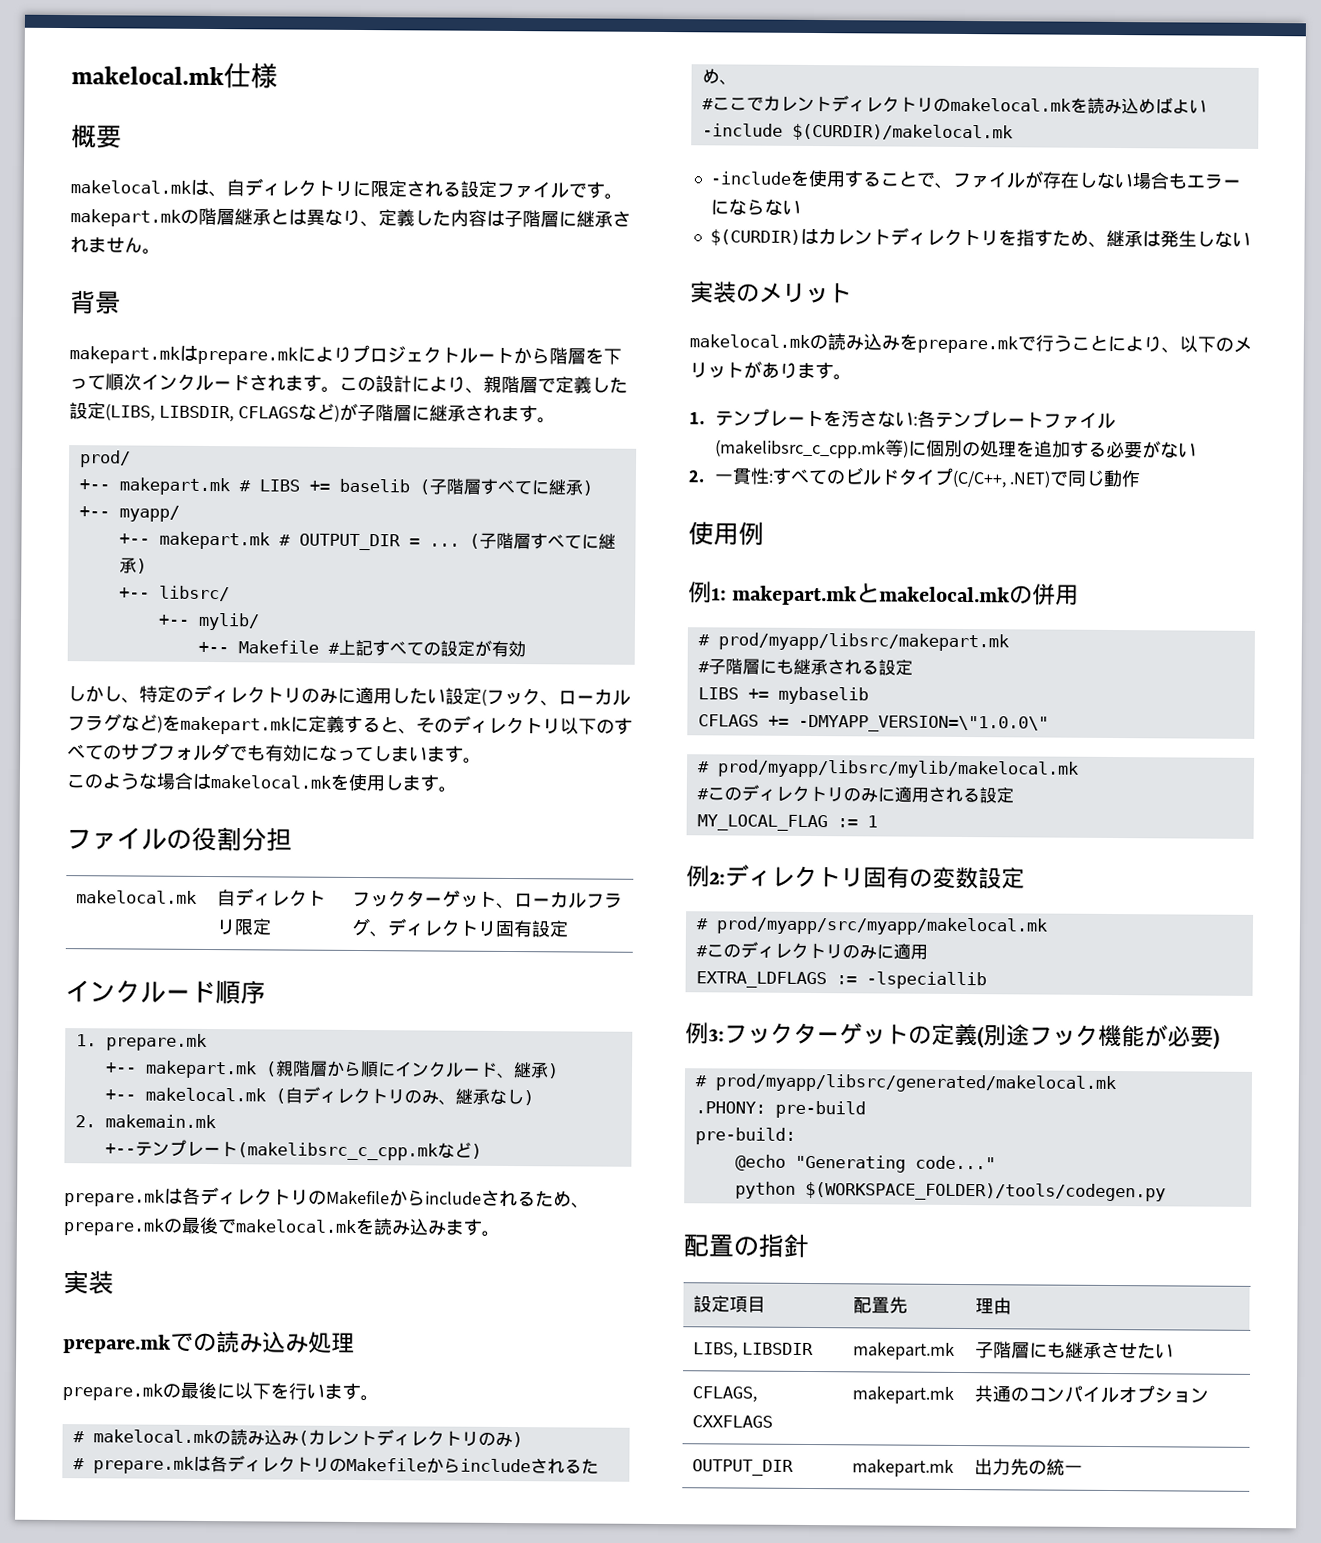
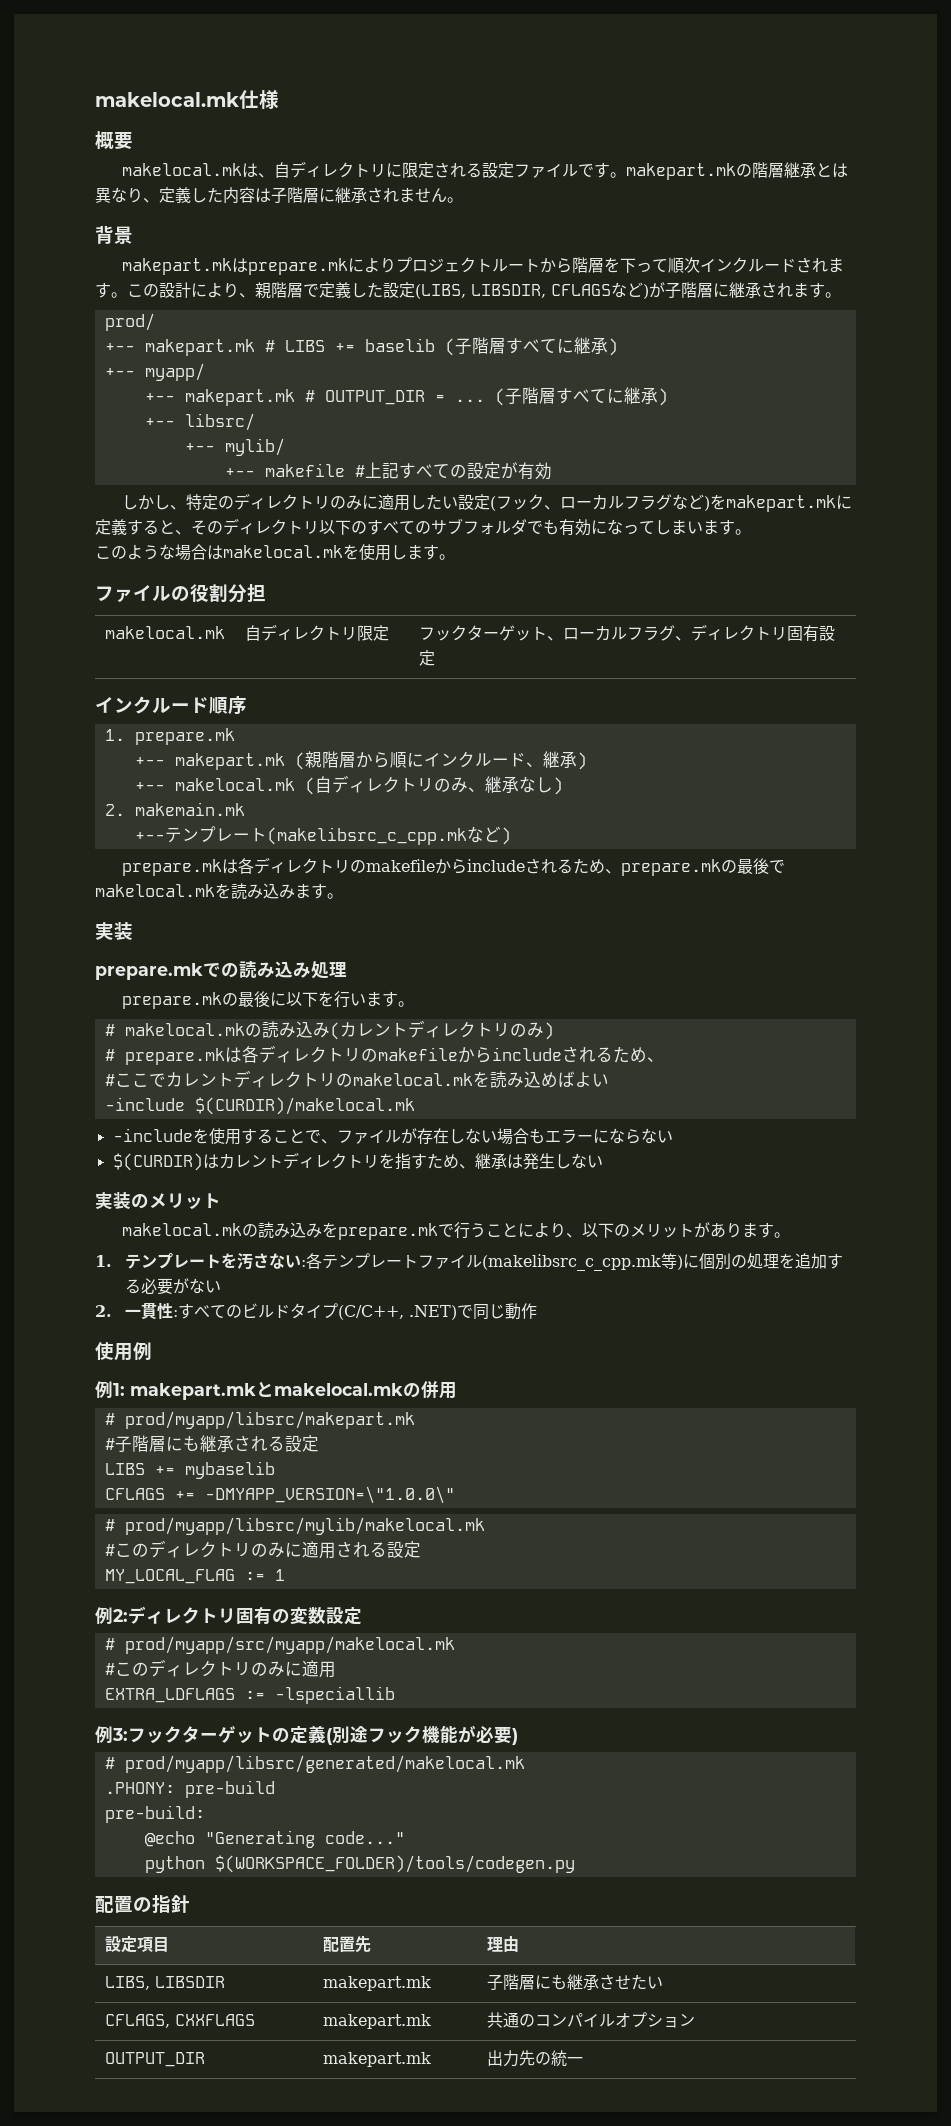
- +-- Makefile #上記すべての設定が有効
+ +-- makefile #上記すべての設定が有効
- prepare.mkは各ディレクトリのMakefileからincludeされるため、prepare.mkの最後でmakelocal.mkを読み込みます。
+ prepare.mkは各ディレクトリのmakefileからincludeされるため、prepare.mkの最後でmakelocal.mkを読み込みます。
- # prepare.mkは各ディレクトリのMakefileからincludeされるため、
+ # prepare.mkは各ディレクトリのmakefileからincludeされるため、

